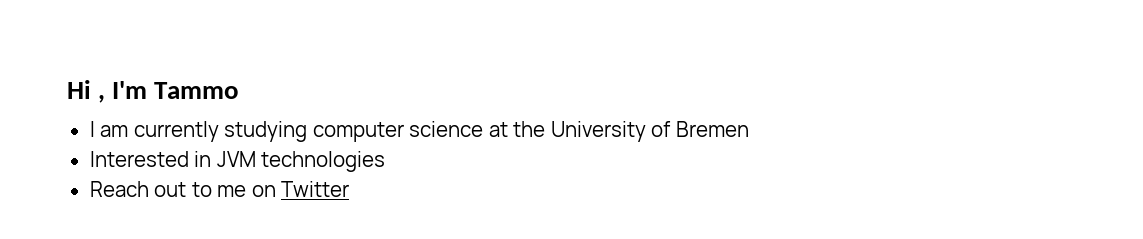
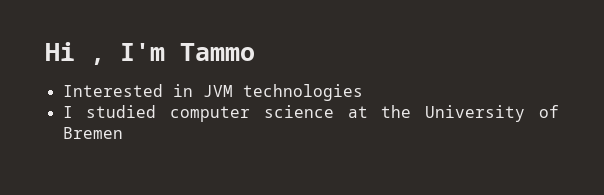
- I am currently studying computer science at the University of Bremen
+ Interested in JVM technologies
+ I studied computer science at the University of Bremen
- Interested in JVM technologies
- Reach out to me on Twitter

